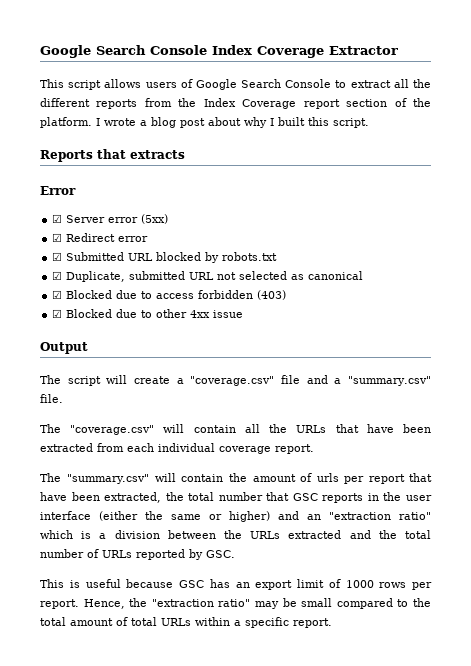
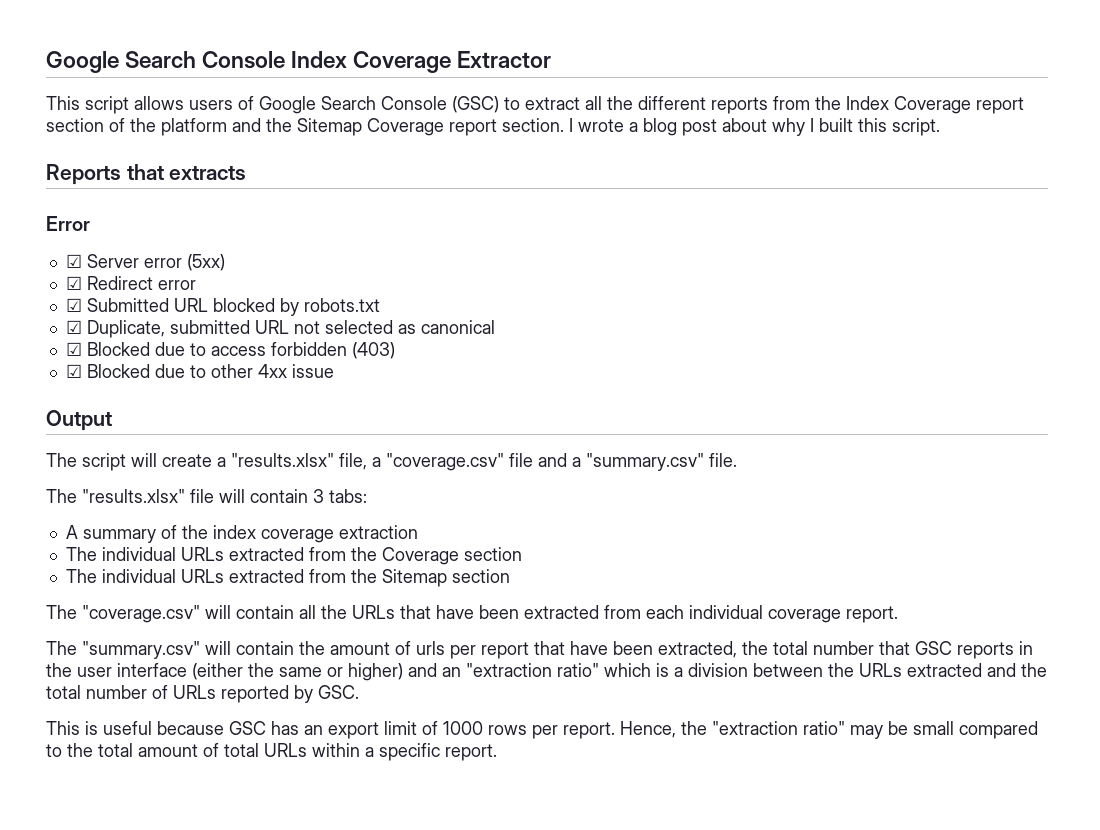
- This script allows users of Google Search Console to extract all the different reports from the Index Coverage report section of the platform.
+ This script allows users of Google Search Console (GSC) to extract all the different reports from the Index Coverage report section of the platform and the Sitemap Coverage report section.
- The script will create a "coverage.csv" file and a "summary.csv" file.
+ The script will create a "results.xlsx" file, a "coverage.csv" file and a "summary.csv" file.
+ The "results.xlsx" file will contain 3 tabs:
+ A summary of the index coverage extraction
+ The individual URLs extracted from the Coverage section
+ The individual URLs extracted from the Sitemap section

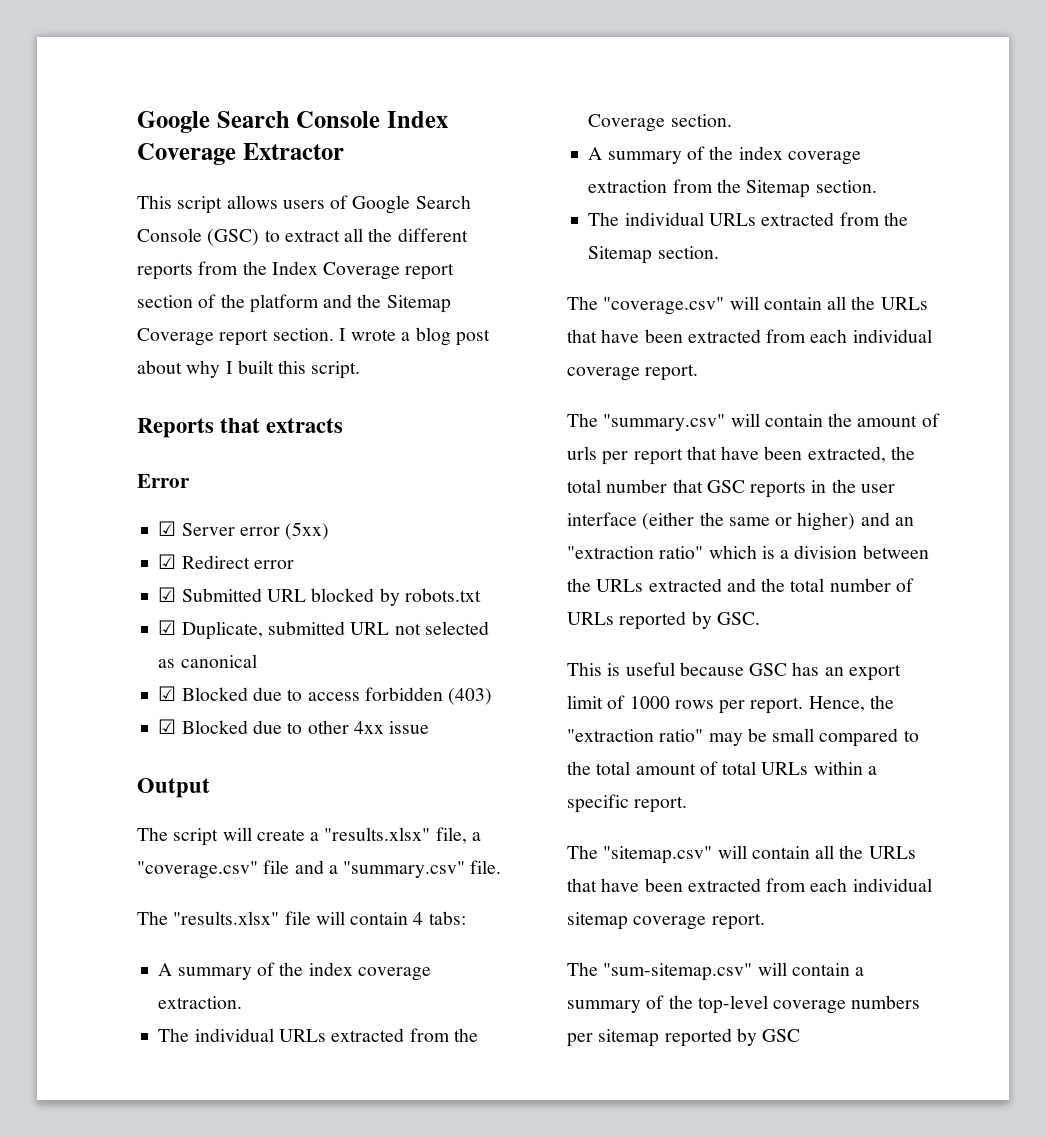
- The "results.xlsx" file will contain 3 tabs:
+ The "results.xlsx" file will contain 4 tabs:
- A summary of the index coverage extraction
+ A summary of the index coverage extraction.
- The individual URLs extracted from the Coverage section
+ The individual URLs extracted from the Coverage section.
+ A summary of the index coverage extraction from the Sitemap section.
- The individual URLs extracted from the Sitemap section
+ The individual URLs extracted from the Sitemap section.
+ The "sitemap.csv" will contain all the URLs that have been extracted from each individual sitemap coverage report.
+ The "sum-sitemap.csv" will contain a summary of the top-level coverage numbers per sitemap reported by GSC

